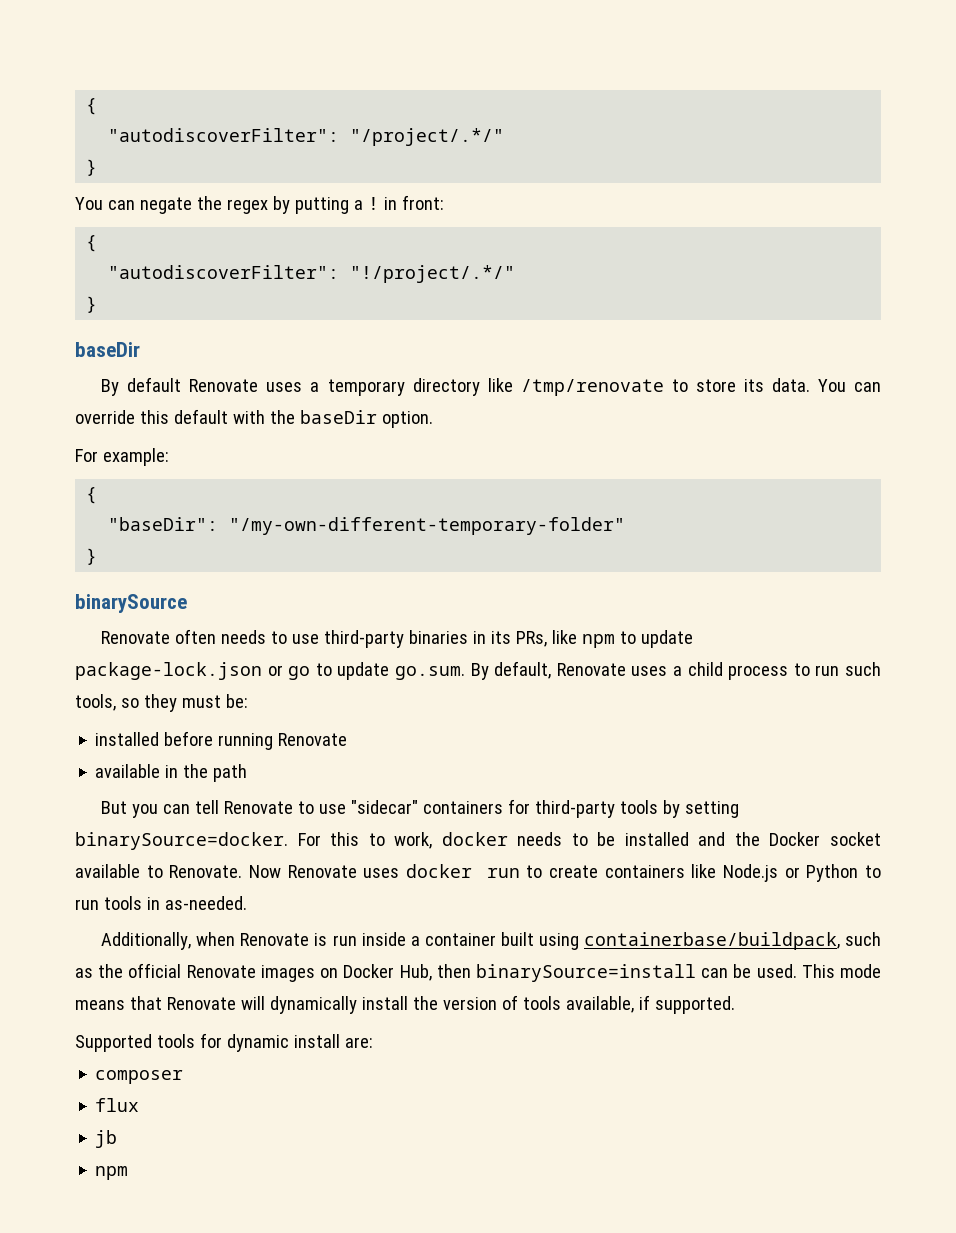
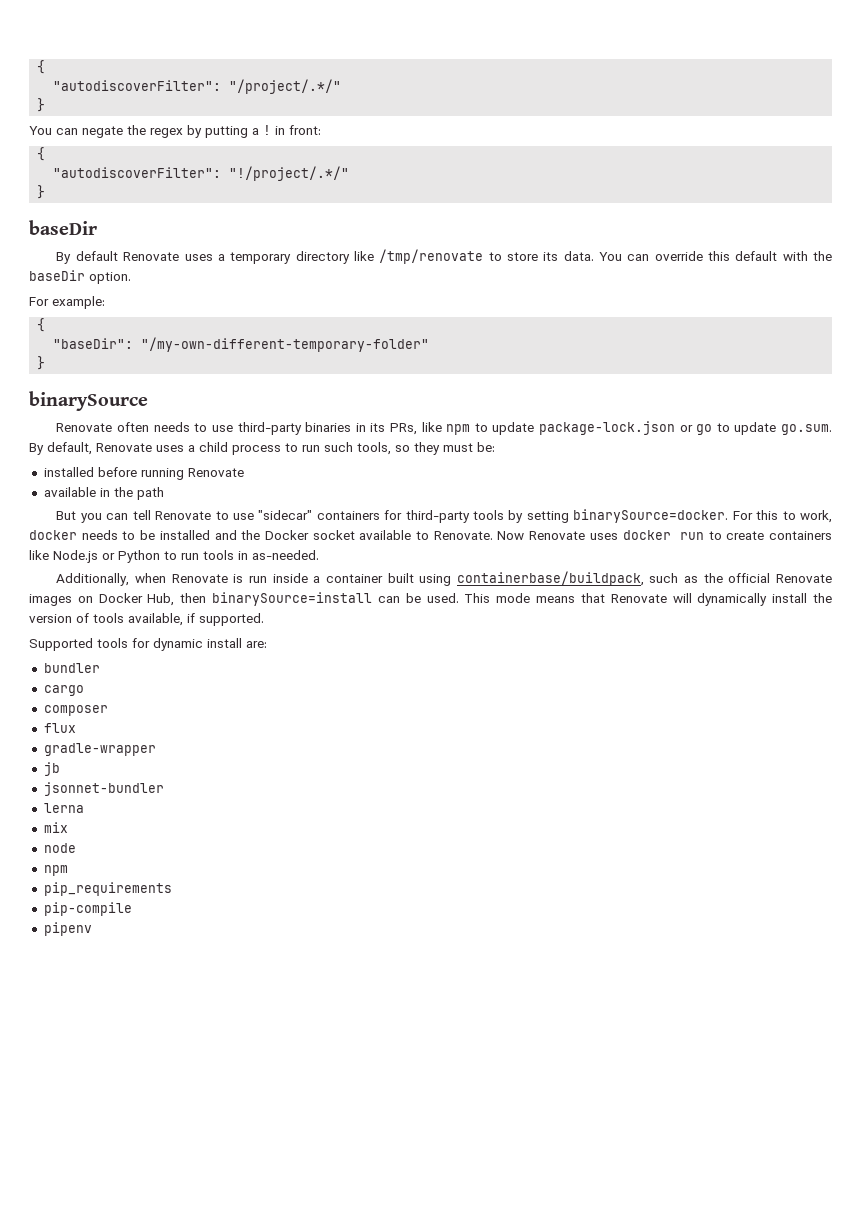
+ bundler
+ cargo
+ gradle-wrapper
  jb
+ jsonnet-bundler
+ lerna
+ mix
+ node
  npm
+ pip_requirements
+ pip-compile
+ pipenv

